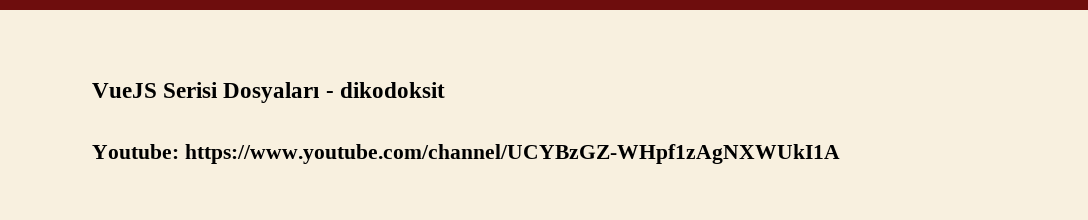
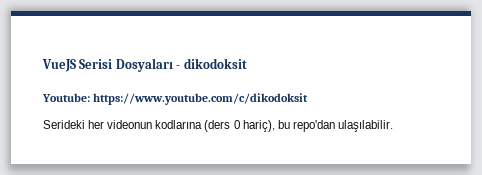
- Youtube: https://www.youtube.com/channel/UCYBzGZ-WHpf1zAgNXWUkI1A
+ Youtube: https://www.youtube.com/c/dikodoksit
+ Serideki her videonun kodlarına (ders 0 hariç), bu repo'dan ulaşılabilir.

